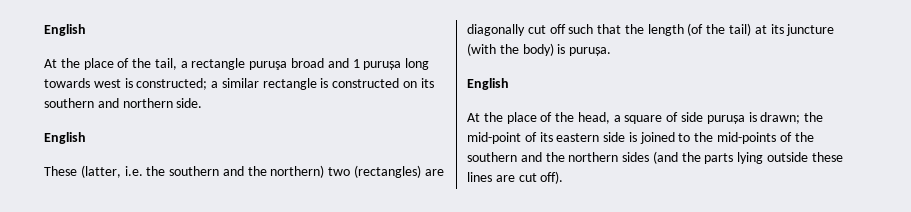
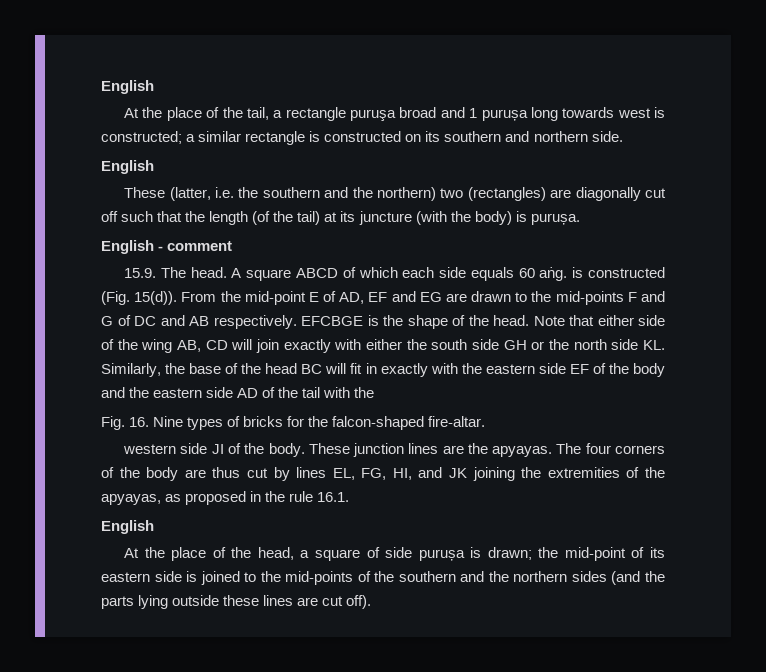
+ English - comment
+ 15.9. The head. A square ABCD of which each side equals 60 aṅg. is constructed (Fig. 15(d)). From the mid-point E of AD, EF and EG are drawn to the mid-points F and G of DC and AB respectively. EFCBGE is the shape of the head. Note that either side of the wing AB, CD will join exactly with either the south side GH or the north side KL. Similarly, the base of the head BC will fit in exactly with the eastern side EF of the body and the eastern side AD of the tail with the
+ Fig. 16. Nine types of bricks for the falcon-shaped fire-altar.
+ western side JI of the body. These junction lines are the apyayas. The four corners of the body are thus cut by lines EL, FG, HI, and JK joining the extremities of the apyayas, as proposed in the rule 16.1.

